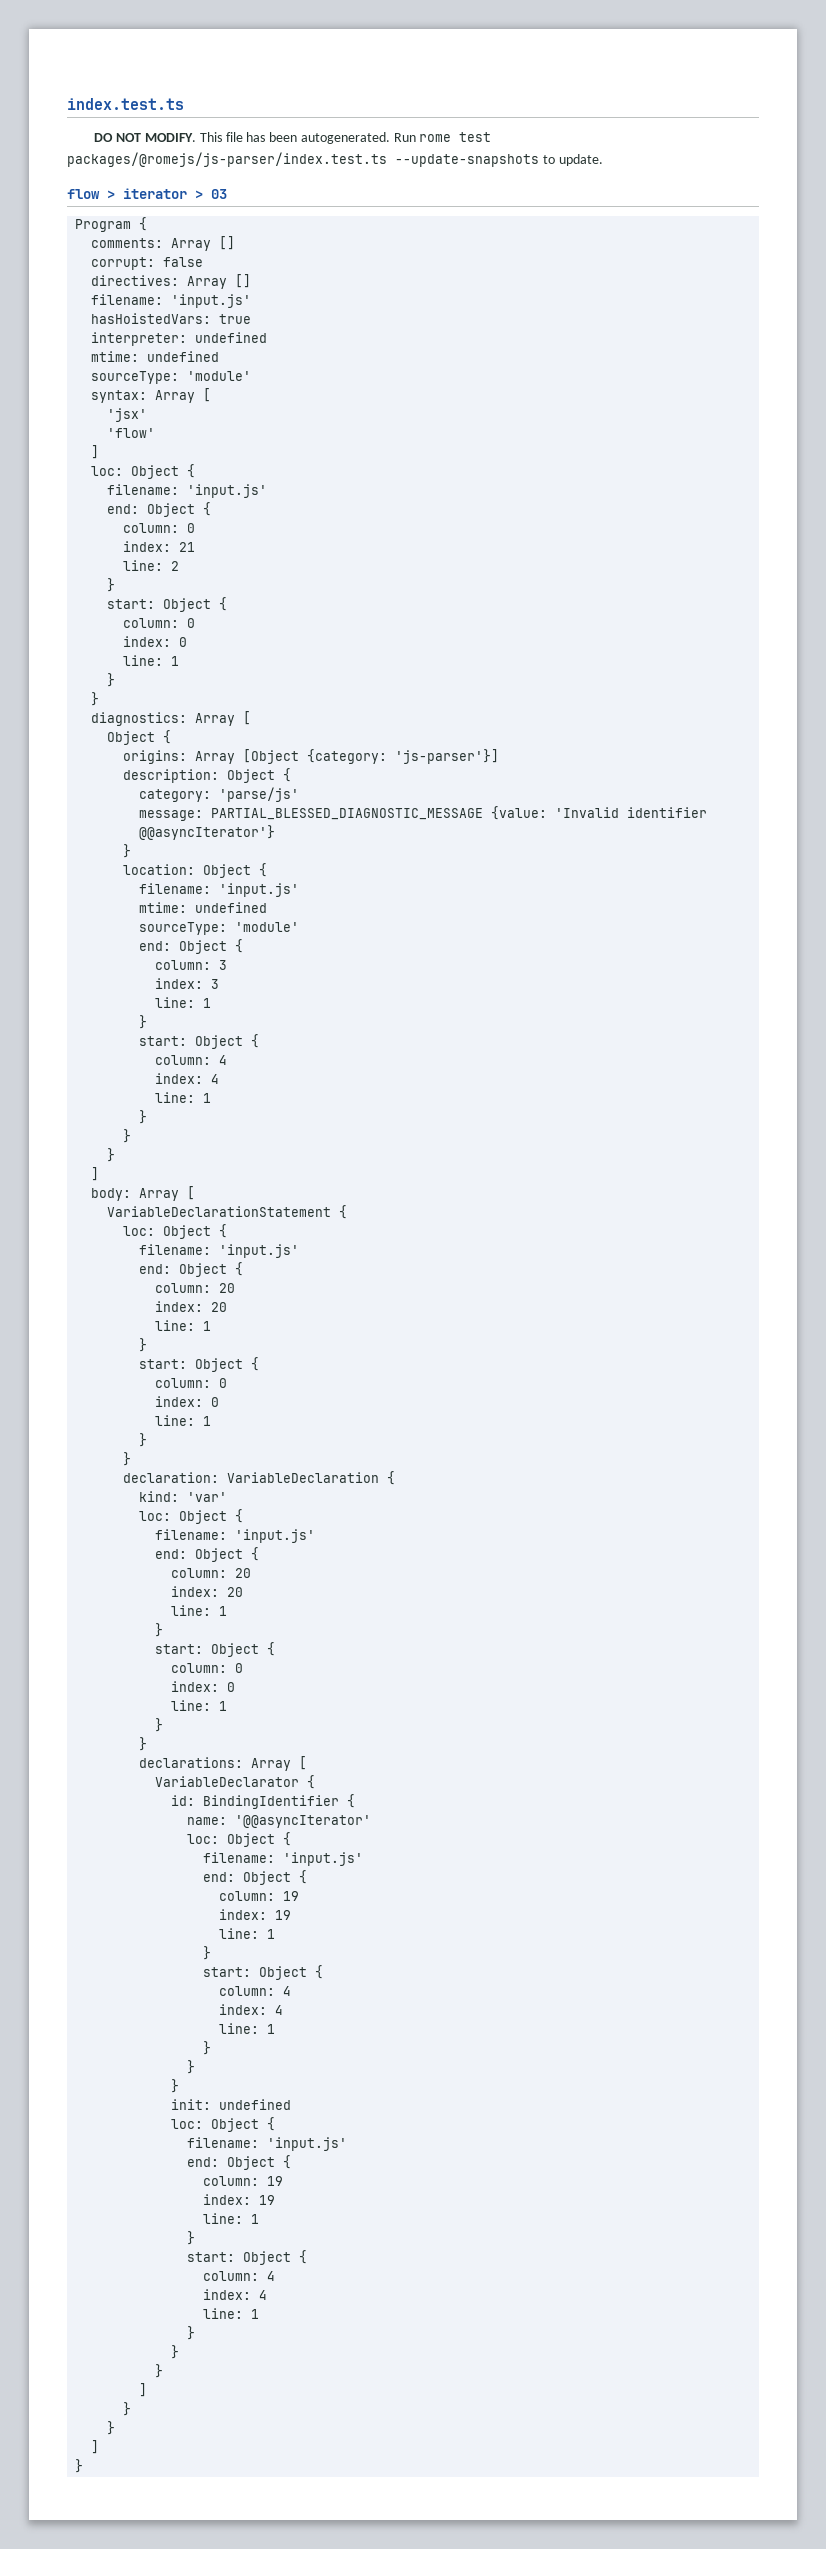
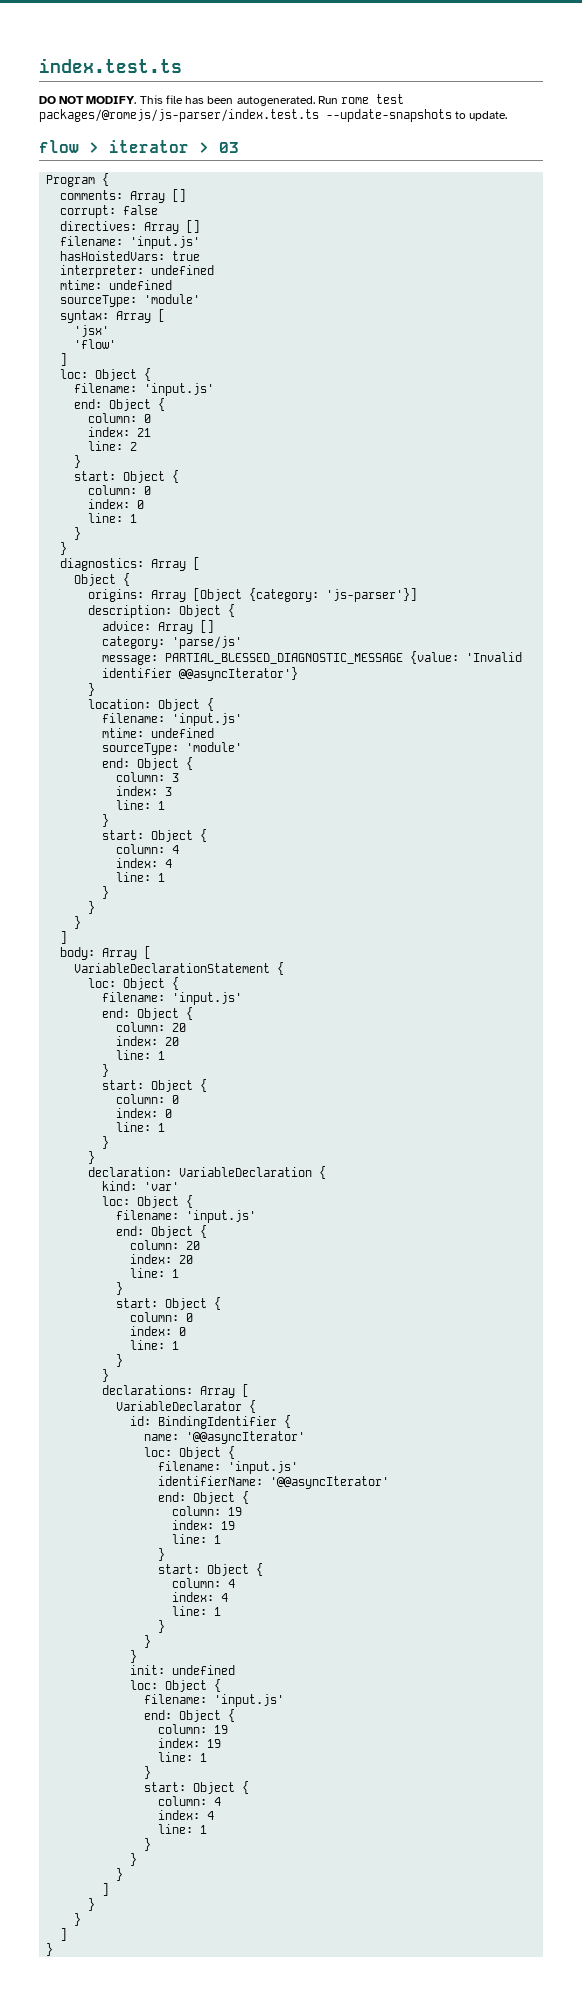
+ advice: Array []
+ identifierName: '@@asyncIterator'

